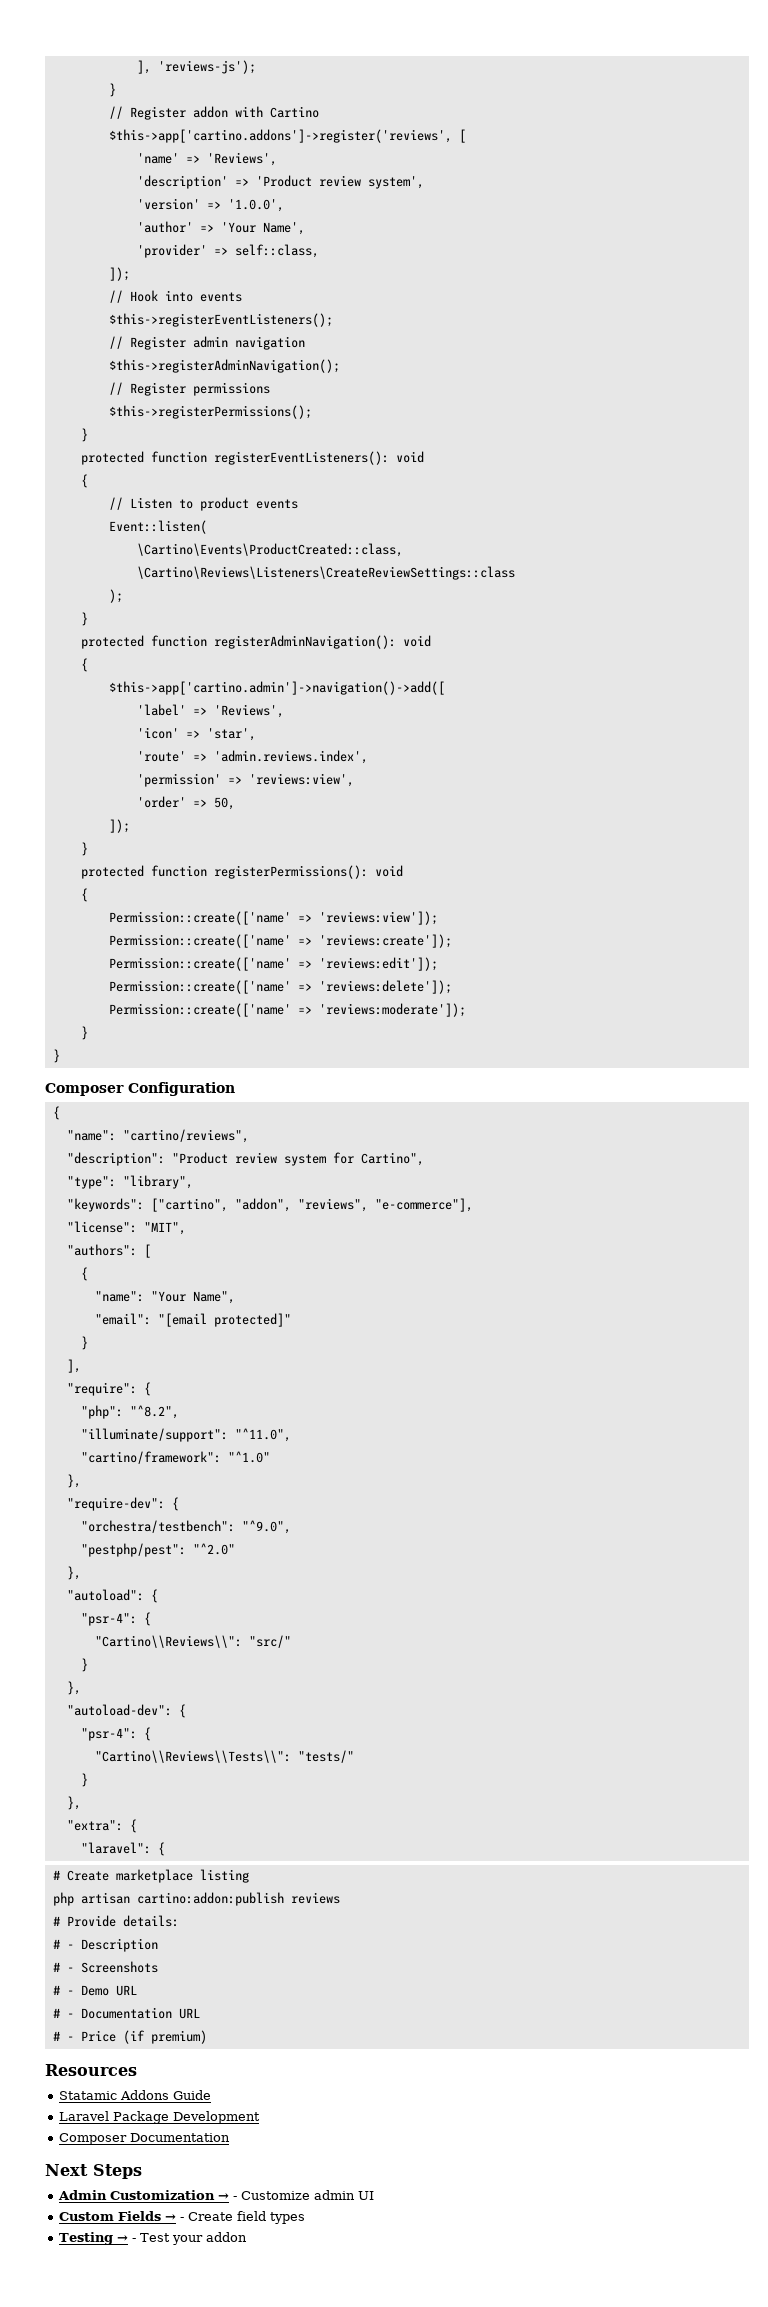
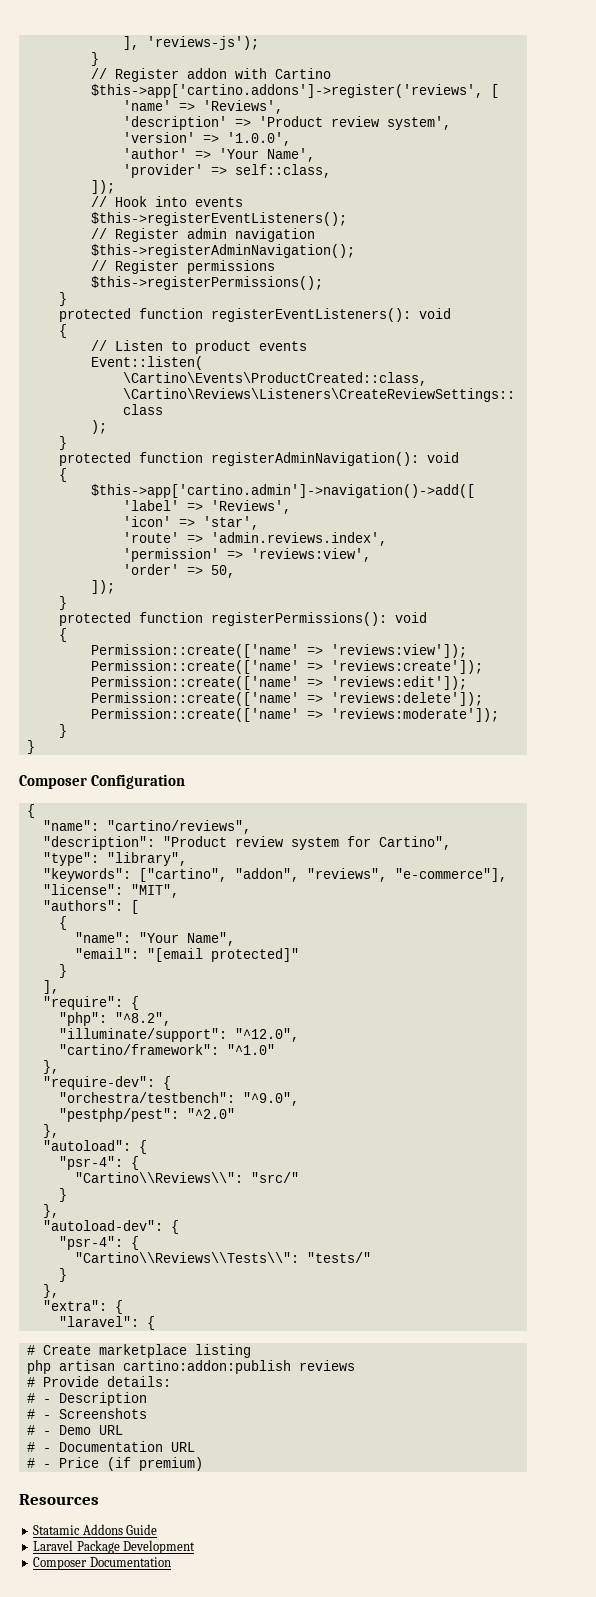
- "illuminate/support": "^11.0",
+ "illuminate/support": "^12.0",
- Next Steps
- Admin Customization → - Customize admin UI
- Custom Fields → - Create field types
- Testing → - Test your addon

